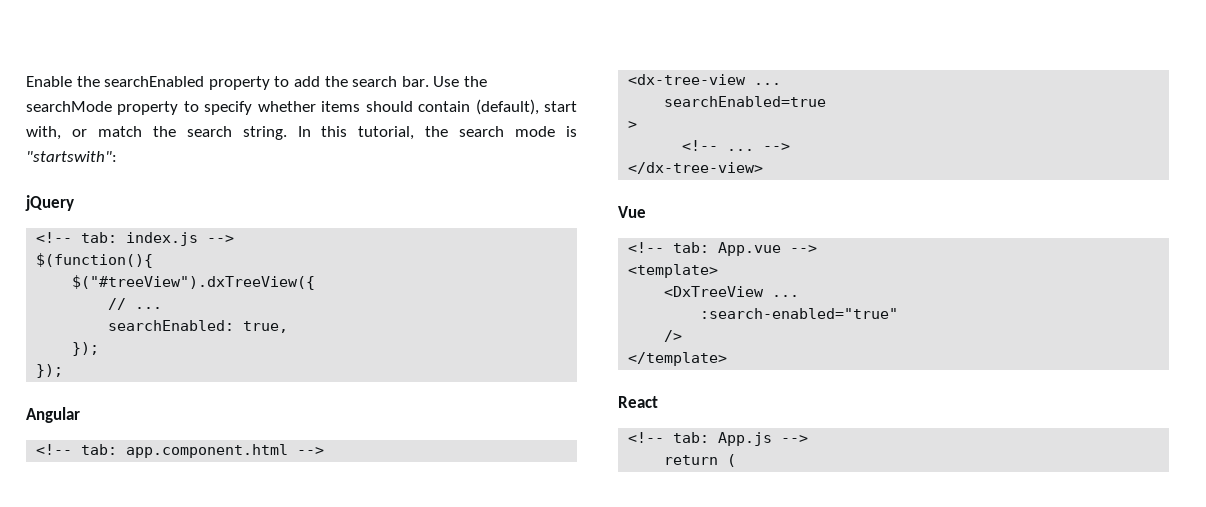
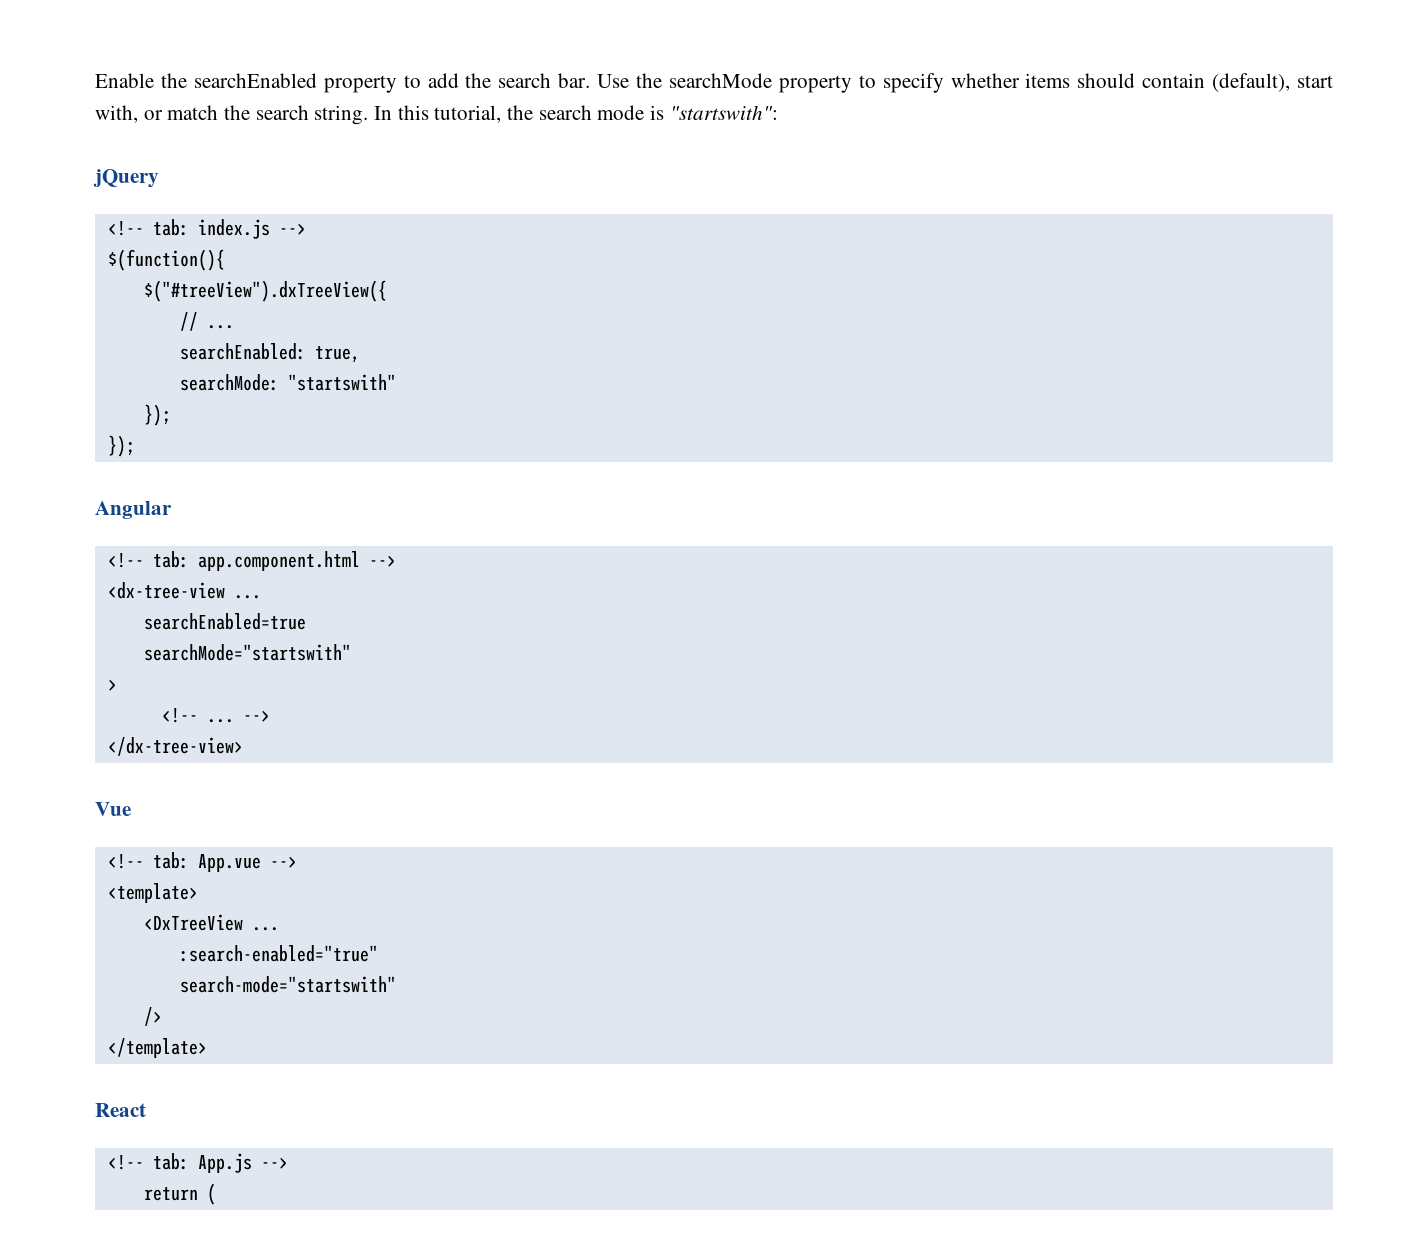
+ searchMode: "startswith"
+ searchMode="startswith"
+ search-mode="startswith"

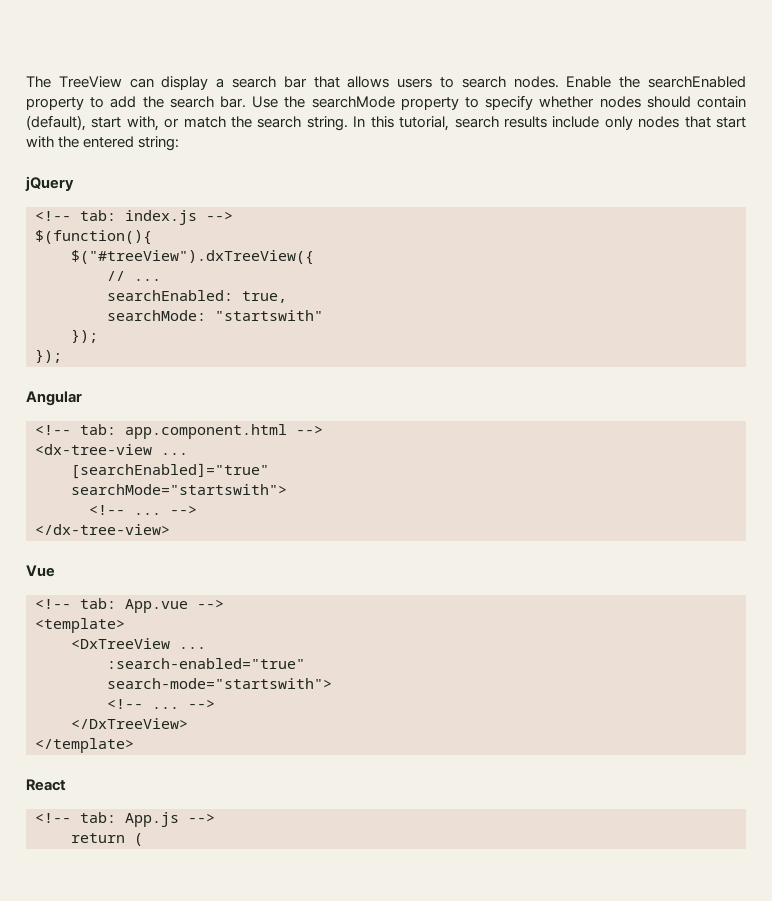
+ The TreeView can display a search bar that allows users to search nodes.
- Use the searchMode property to specify whether items should contain (default), start with, or match the search string.
+ Use the searchMode property to specify whether nodes should contain (default), start with, or match the search string.
- In this tutorial, the search mode is "startswith":
+ In this tutorial, search results include only nodes that start with the entered string:
- searchEnabled=true
- searchMode="startswith"
- >
+ [searchEnabled]="true"
+ searchMode="startswith">
- search-mode="startswith"
- />
+ search-mode="startswith">
+ <!-- ... -->
+ </DxTreeView>

